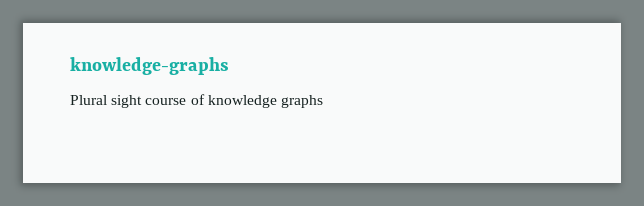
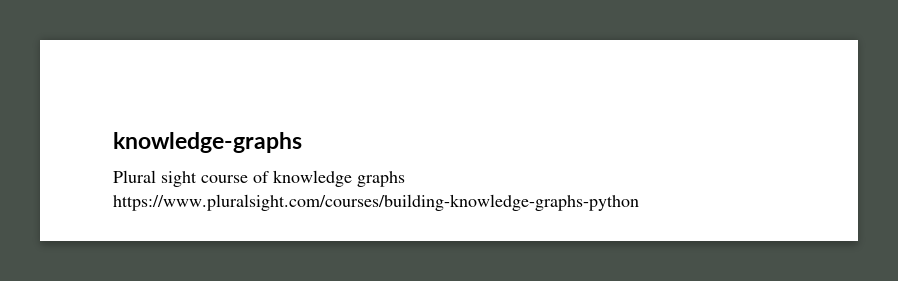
- Plural sight course of knowledge graphs
+ Plural sight course of knowledge graphs https://www.pluralsight.com/courses/building-knowledge-graphs-python

